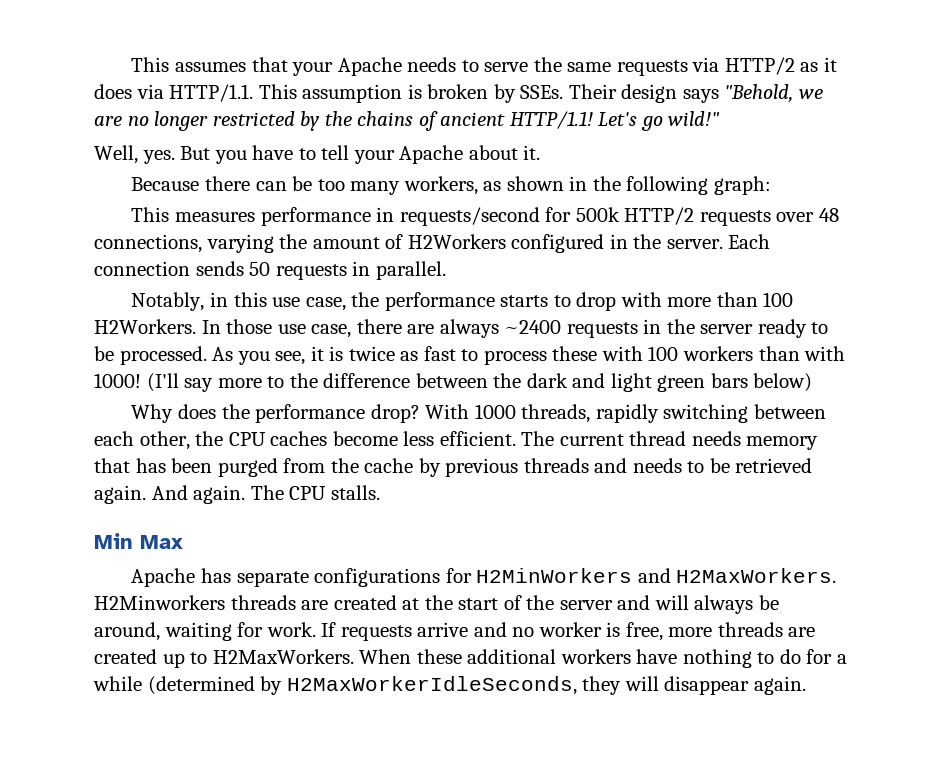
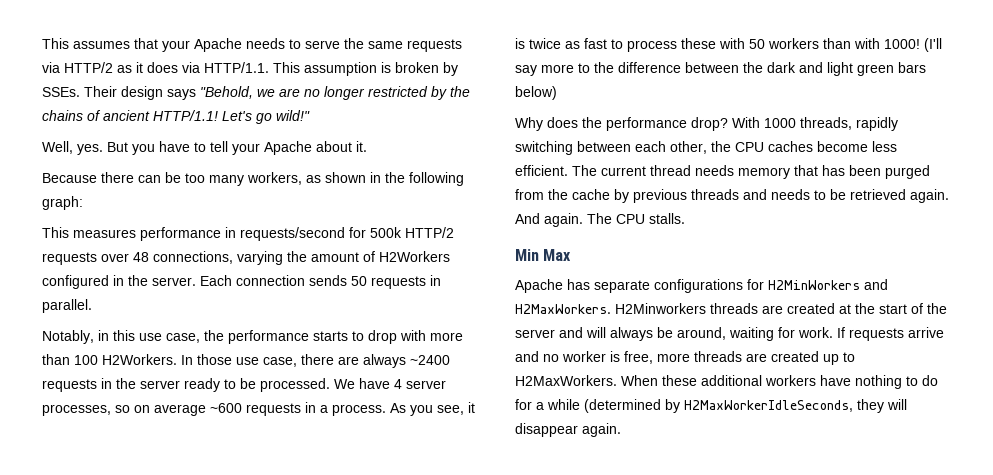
+ We have 4 server processes, so on average ~600 requests in a process.
- As you see, it is twice as fast to process these with 100 workers than with 1000!
+ As you see, it is twice as fast to process these with 50 workers than with 1000!

